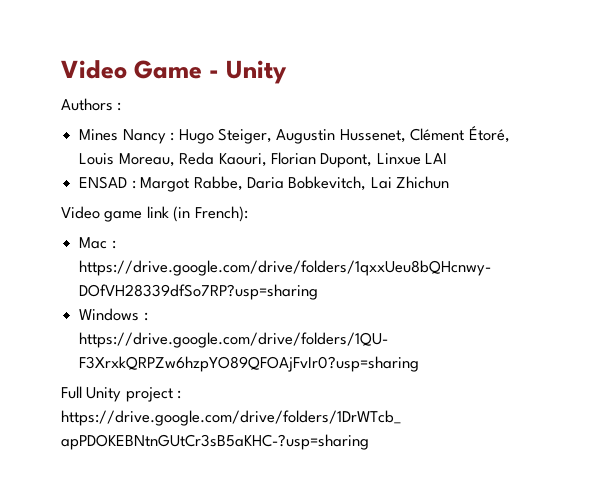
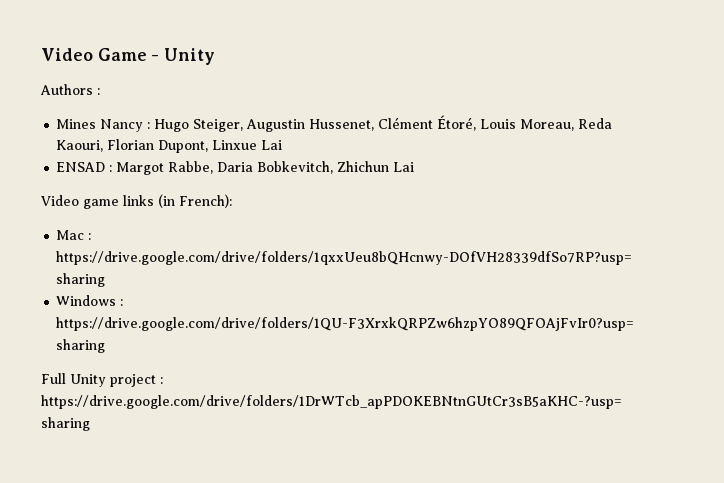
- Mines Nancy : Hugo Steiger, Augustin Hussenet, Clément Étoré, Louis Moreau, Reda Kaouri, Florian Dupont, Linxue LAI
+ Mines Nancy : Hugo Steiger, Augustin Hussenet, Clément Étoré, Louis Moreau, Reda Kaouri, Florian Dupont, Linxue Lai
- ENSAD : Margot Rabbe, Daria Bobkevitch, Lai Zhichun
+ ENSAD : Margot Rabbe, Daria Bobkevitch, Zhichun Lai
- Video game link (in French):
+ Video game links (in French):

